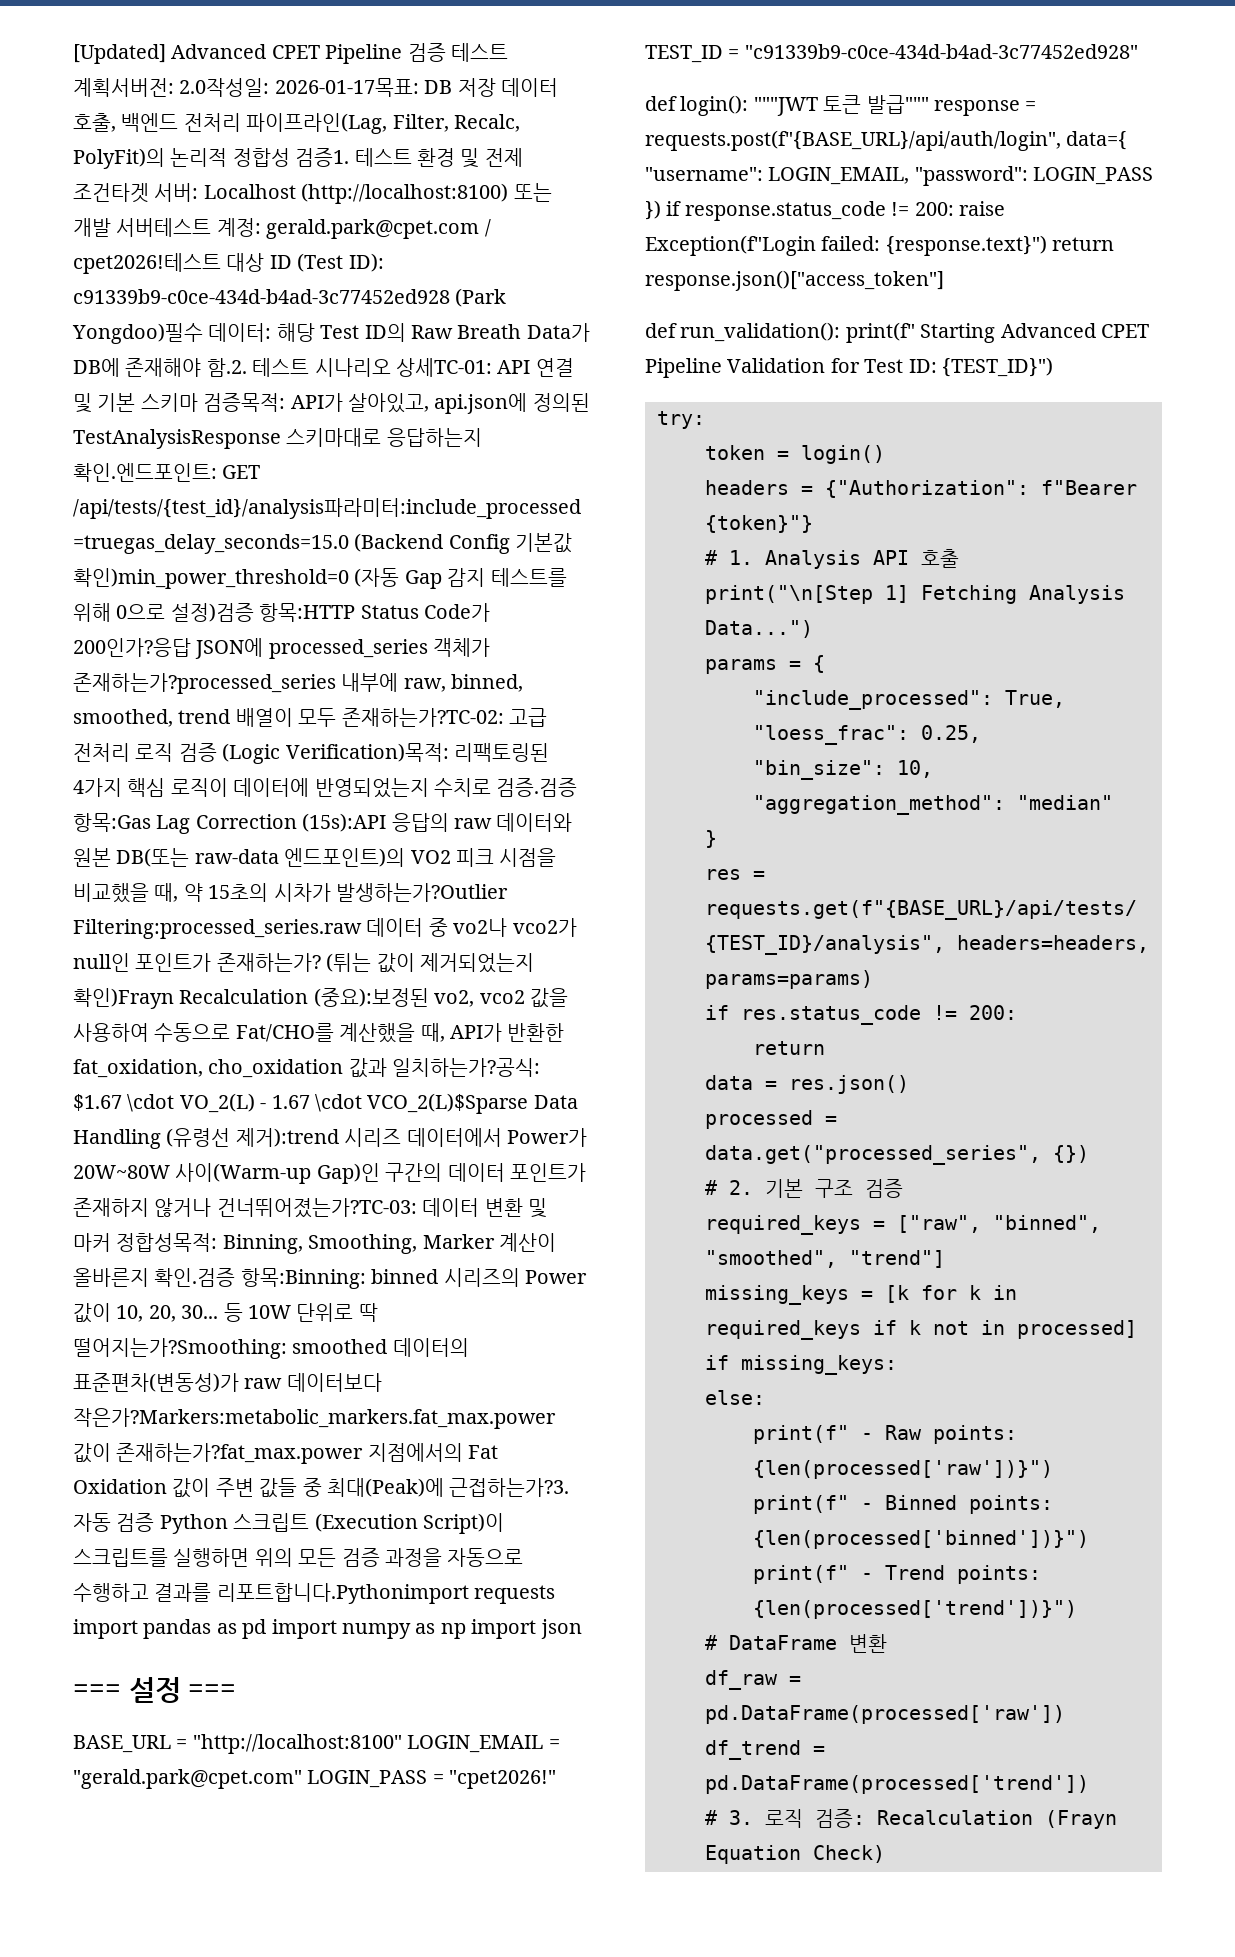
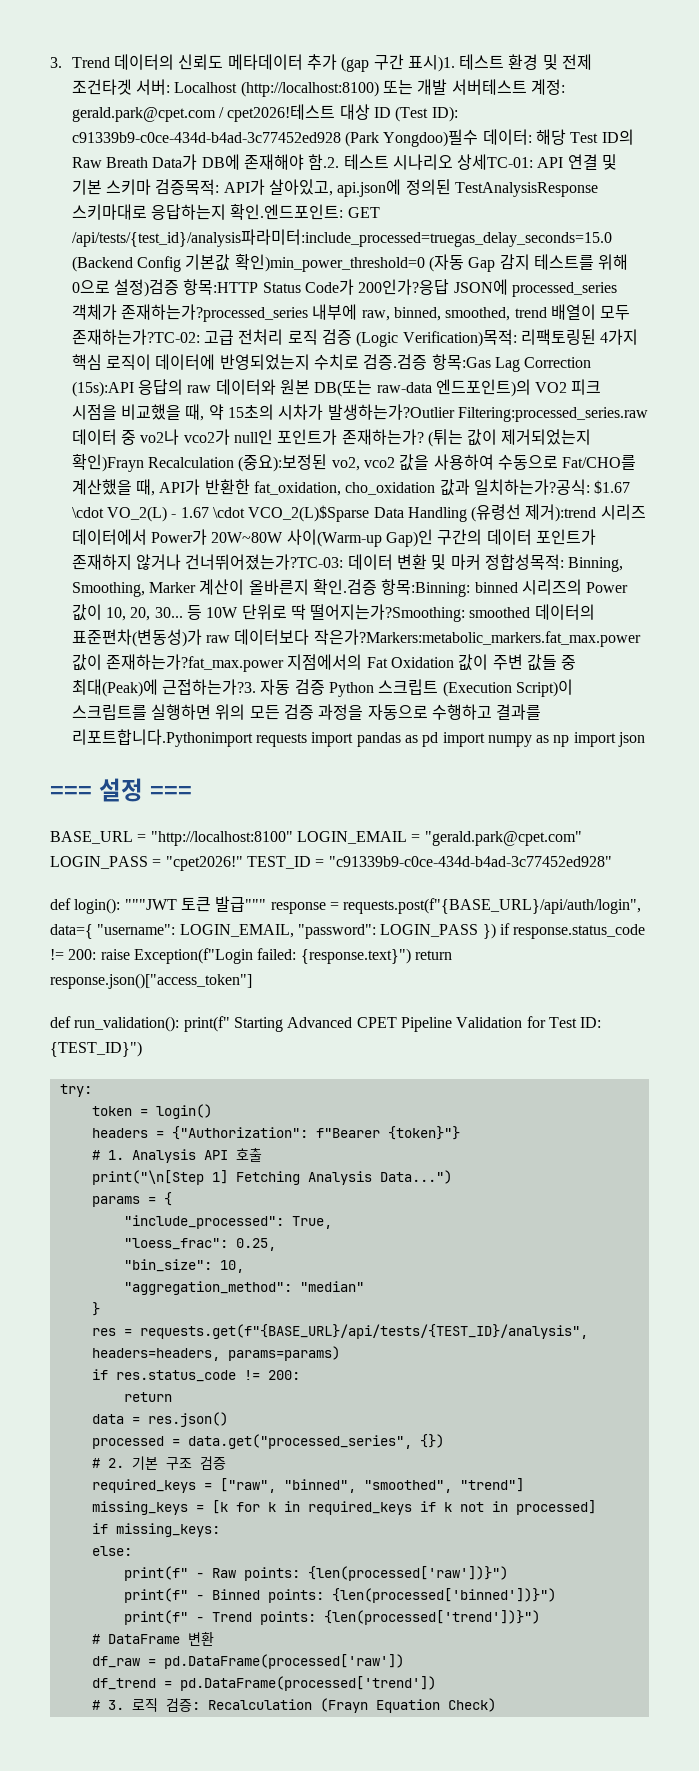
- [Updated] Advanced CPET Pipeline 검증 테스트 계획서버전: 2.0작성일: 2026-01-17목표: DB 저장 데이터 호출, 백엔드 전처리 파이프라인(Lag, Filter, Recalc, PolyFit)의 논리적 정합성 검증1.
+ 3. Trend 데이터의 신뢰도 메타데이터 추가 (gap 구간 표시)1.

